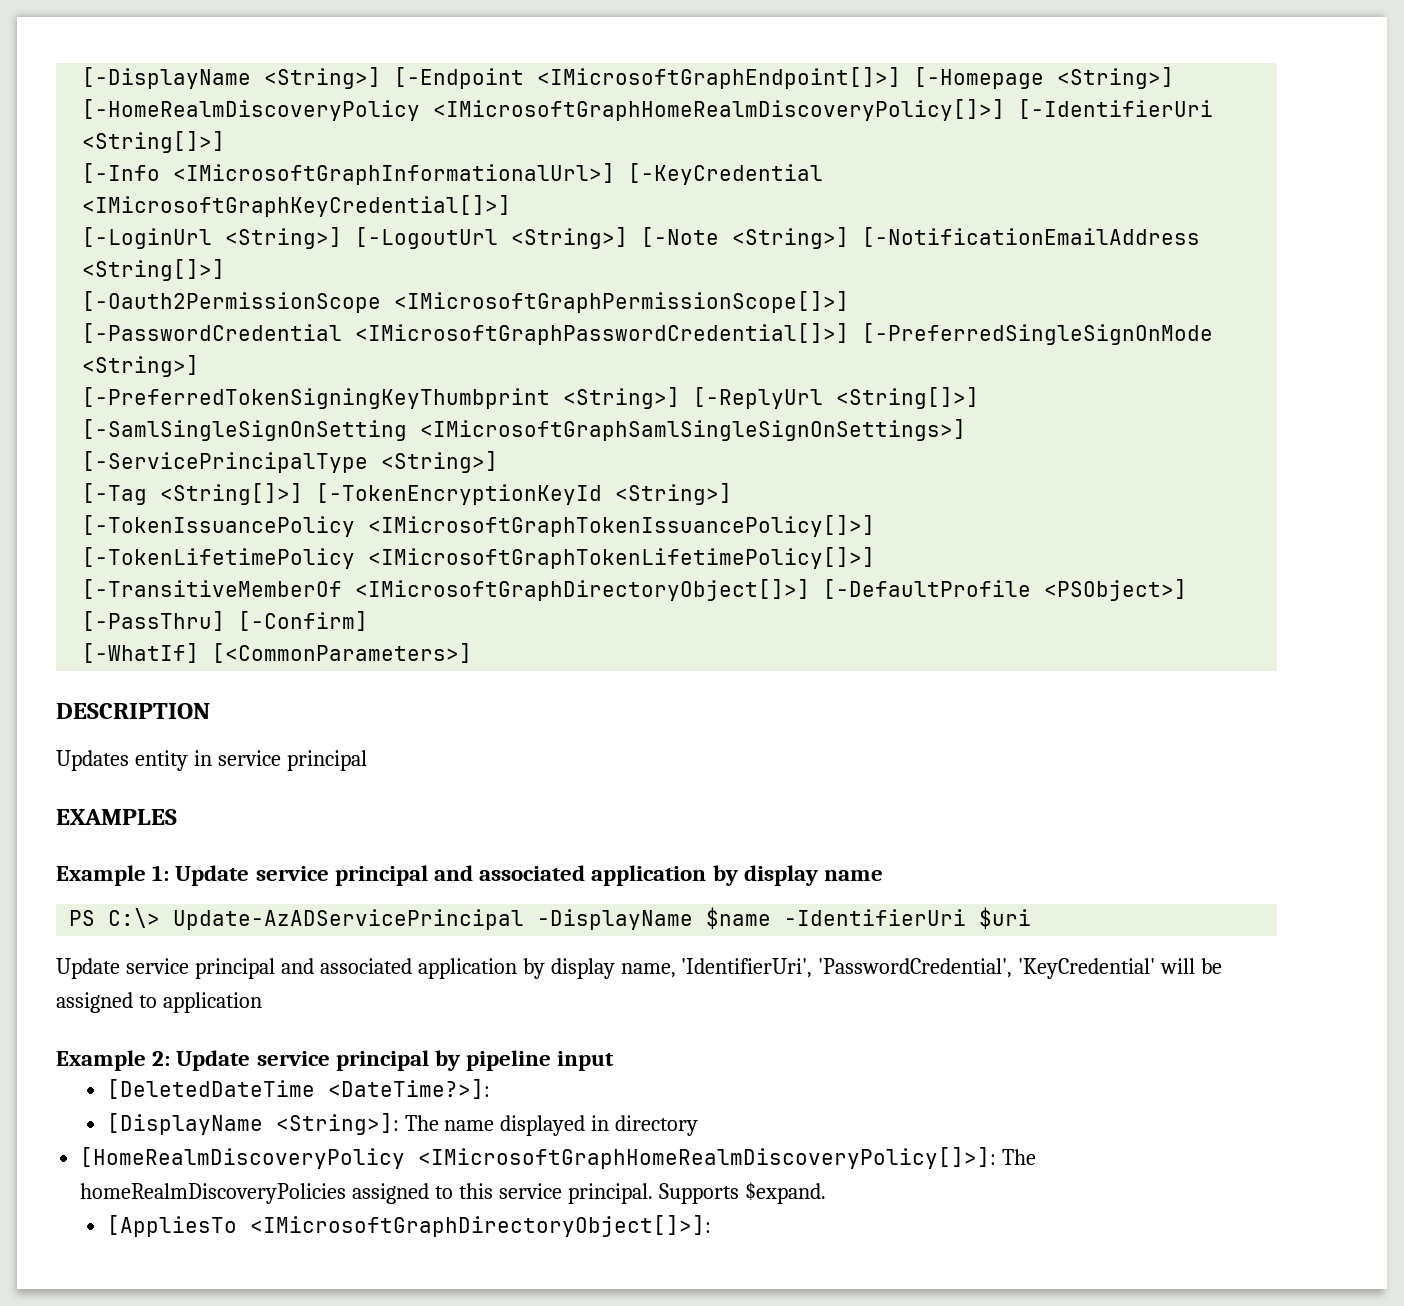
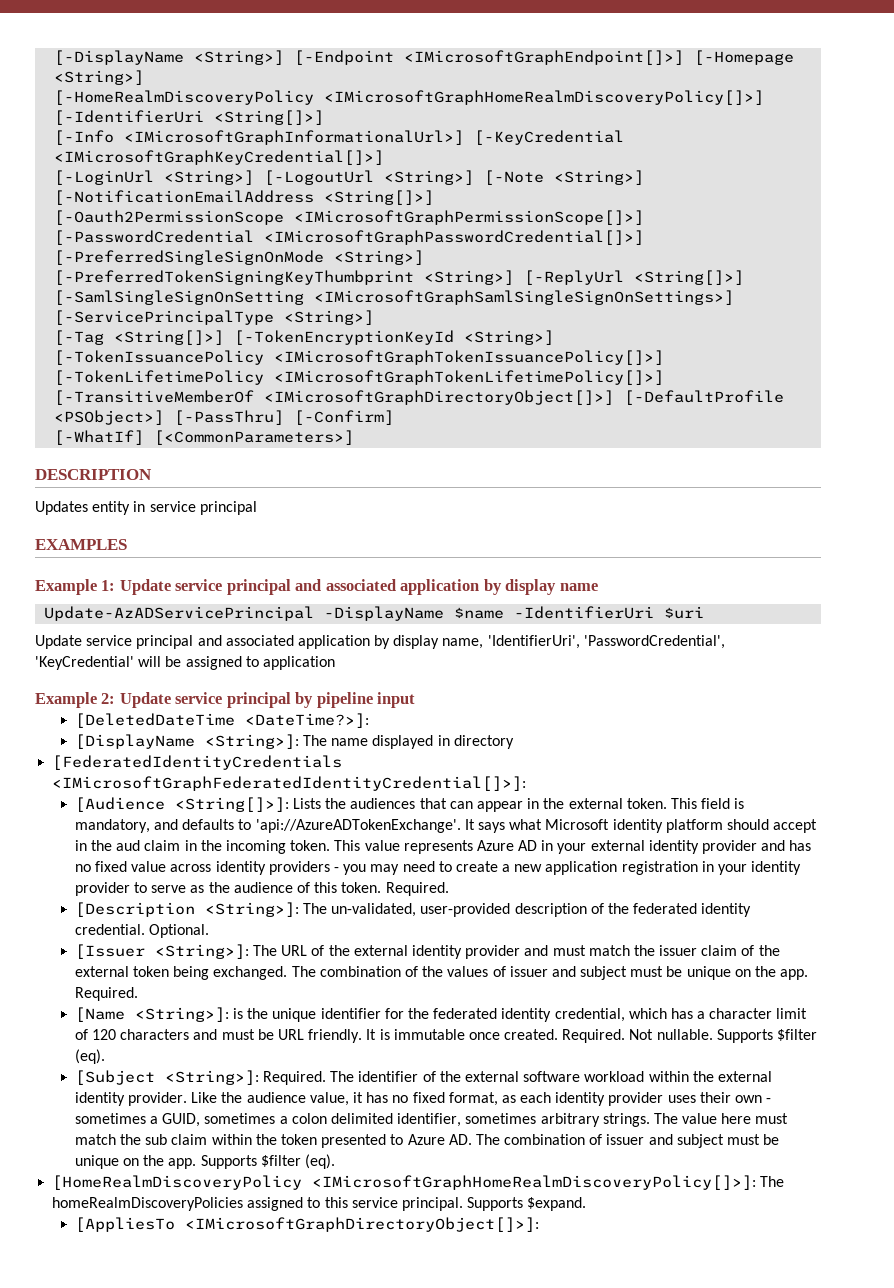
- PS C:\> Update-AzADServicePrincipal -DisplayName $name -IdentifierUri $uri
+ Update-AzADServicePrincipal -DisplayName $name -IdentifierUri $uri
+ [FederatedIdentityCredentials <IMicrosoftGraphFederatedIdentityCredential[]>]:
+ [Audience <String[]>]: Lists the audiences that can appear in the external token. This field is mandatory, and defaults to 'api://AzureADTokenExchange'. It says what Microsoft identity platform should accept in the aud claim in the incoming token. This value represents Azure AD in your external identity provider and has no fixed value across identity providers - you may need to create a new application registration in your identity provider to serve as the audience of this token. Required.
+ [Description <String>]: The un-validated, user-provided description of the federated identity credential. Optional.
+ [Issuer <String>]: The URL of the external identity provider and must match the issuer claim of the external token being exchanged. The combination of the values of issuer and subject must be unique on the app. Required.
+ [Name <String>]: is the unique identifier for the federated identity credential, which has a character limit of 120 characters and must be URL friendly. It is immutable once created. Required. Not nullable. Supports $filter (eq).
+ [Subject <String>]: Required. The identifier of the external software workload within the external identity provider. Like the audience value, it has no fixed format, as each identity provider uses their own - sometimes a GUID, sometimes a colon delimited identifier, sometimes arbitrary strings. The value here must match the sub claim within the token presented to Azure AD. The combination of issuer and subject must be unique on the app. Supports $filter (eq).

